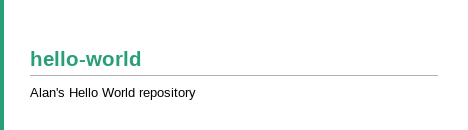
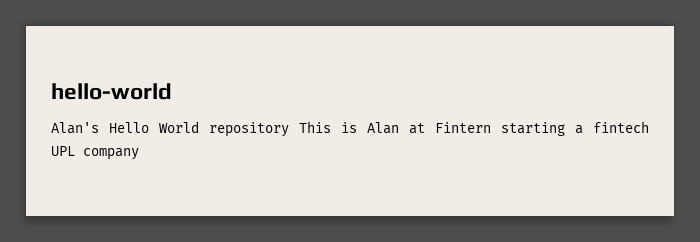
- Alan's Hello World repository
+ Alan's Hello World repository This is Alan at Fintern starting a fintech UPL company

